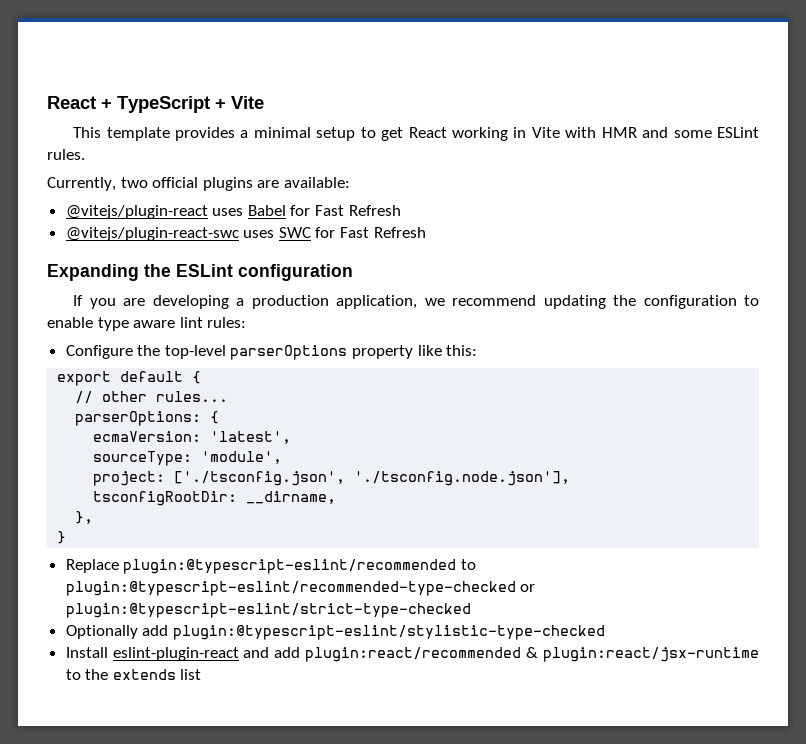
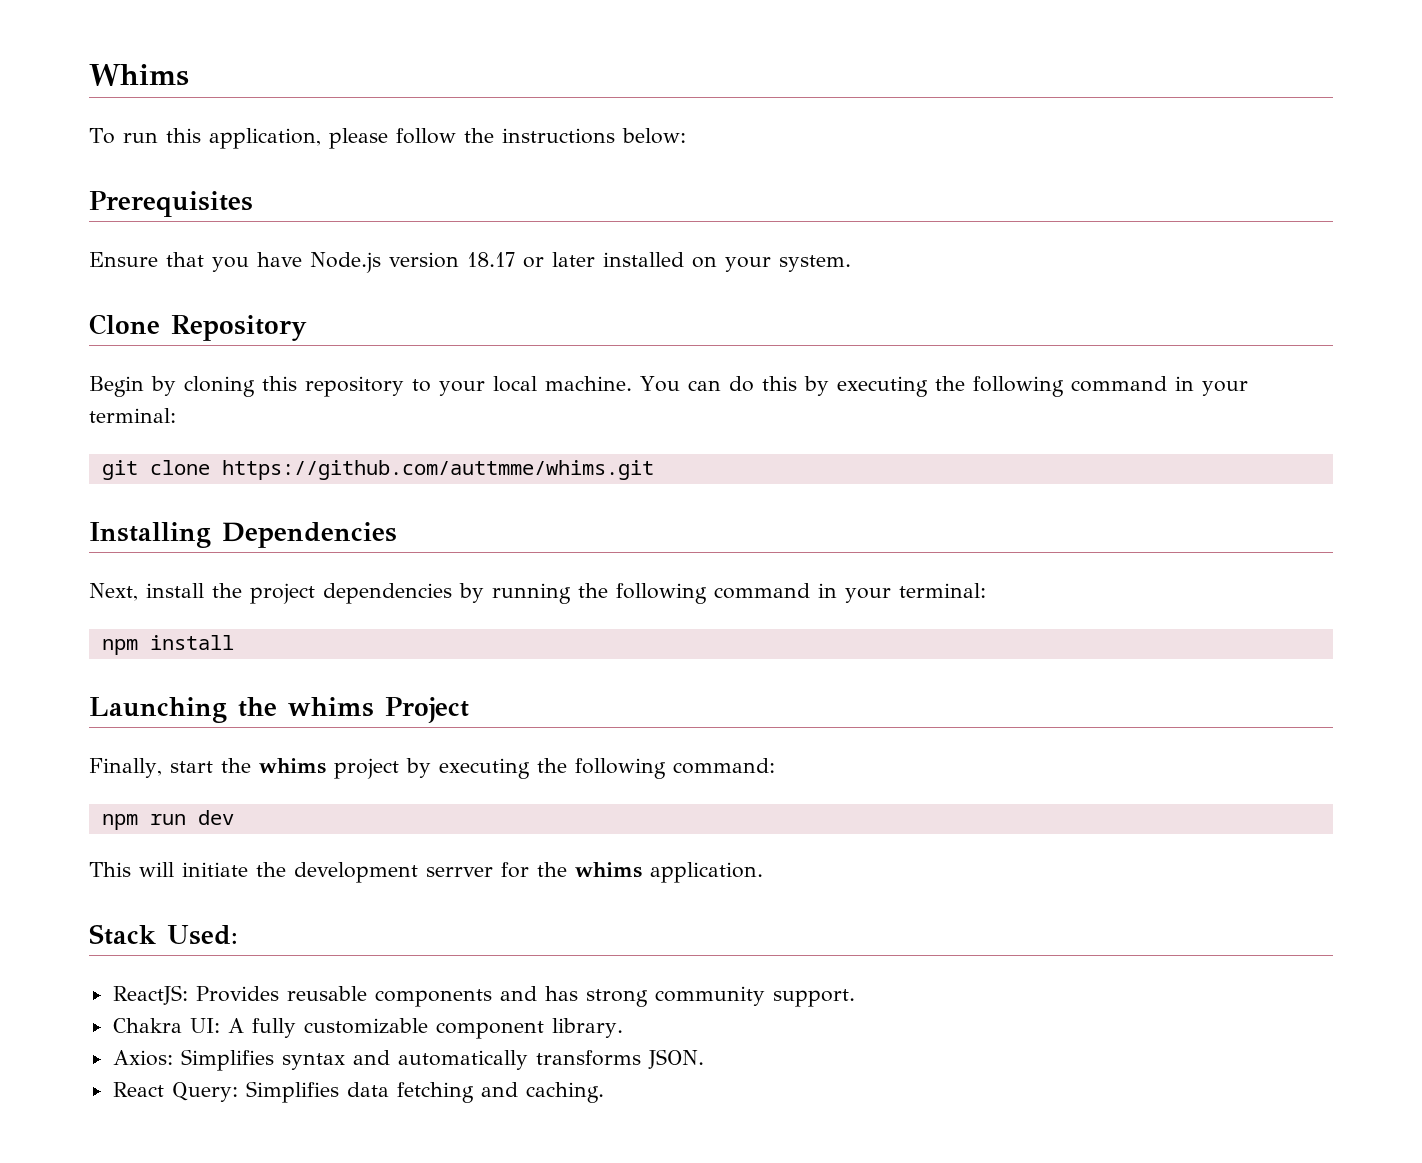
- React + TypeScript + Vite
- This template provides a minimal setup to get React working in Vite with HMR and some ESLint rules.
- Currently, two official plugins are available:
- @vitejs/plugin-react uses Babel for Fast Refresh
- @vitejs/plugin-react-swc uses SWC for Fast Refresh
- Expanding the ESLint configuration
- If you are developing a production application, we recommend updating the configuration to enable type aware lint rules:
- Configure the top-level parserOptions property like this:
- export default {
- // other rules...
- parserOptions: {
- ecmaVersion: 'latest',
- sourceType: 'module',
- project: ['./tsconfig.json', './tsconfig.node.json'],
- tsconfigRootDir: __dirname,
- },
- }
- Replace plugin:@typescript-eslint/recommended to plugin:@typescript-eslint/recommended-type-checked or plugin:@typescript-eslint/strict-type-checked
- Optionally add plugin:@typescript-eslint/stylistic-type-checked
- Install eslint-plugin-react and add plugin:react/recommended & plugin:react/jsx-runtime to the extends list
+ Whims
+ To run this application, please follow the instructions below:
+ Prerequisites
+ Ensure that you have Node.js version 18.17 or later installed on your system.
+ Clone Repository
+ Begin by cloning this repository to your local machine. You can do this by executing the following command in your terminal:
+ git clone https://github.com/auttmme/whims.git
+ Installing Dependencies
+ Next, install the project dependencies by running the following command in your terminal:
+ npm install
+ Launching the whims Project
+ Finally, start the whims project by executing the following command:
+ npm run dev
+ This will initiate the development serrver for the whims application.
+ Stack Used:
+ ReactJS: Provides reusable components and has strong community support.
+ Chakra UI: A fully customizable component library.
+ Axios: Simplifies syntax and automatically transforms JSON.
+ React Query: Simplifies data fetching and caching.

